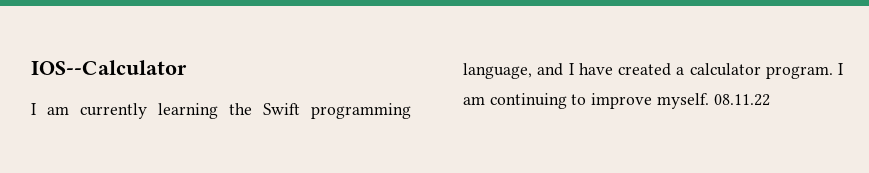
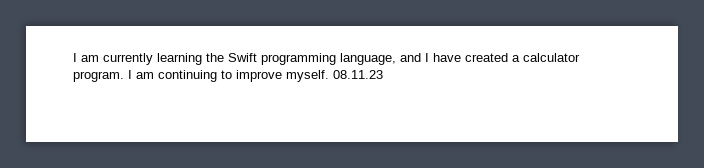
- IOS--Calculator
- 08.11.22
+ 08.11.23

